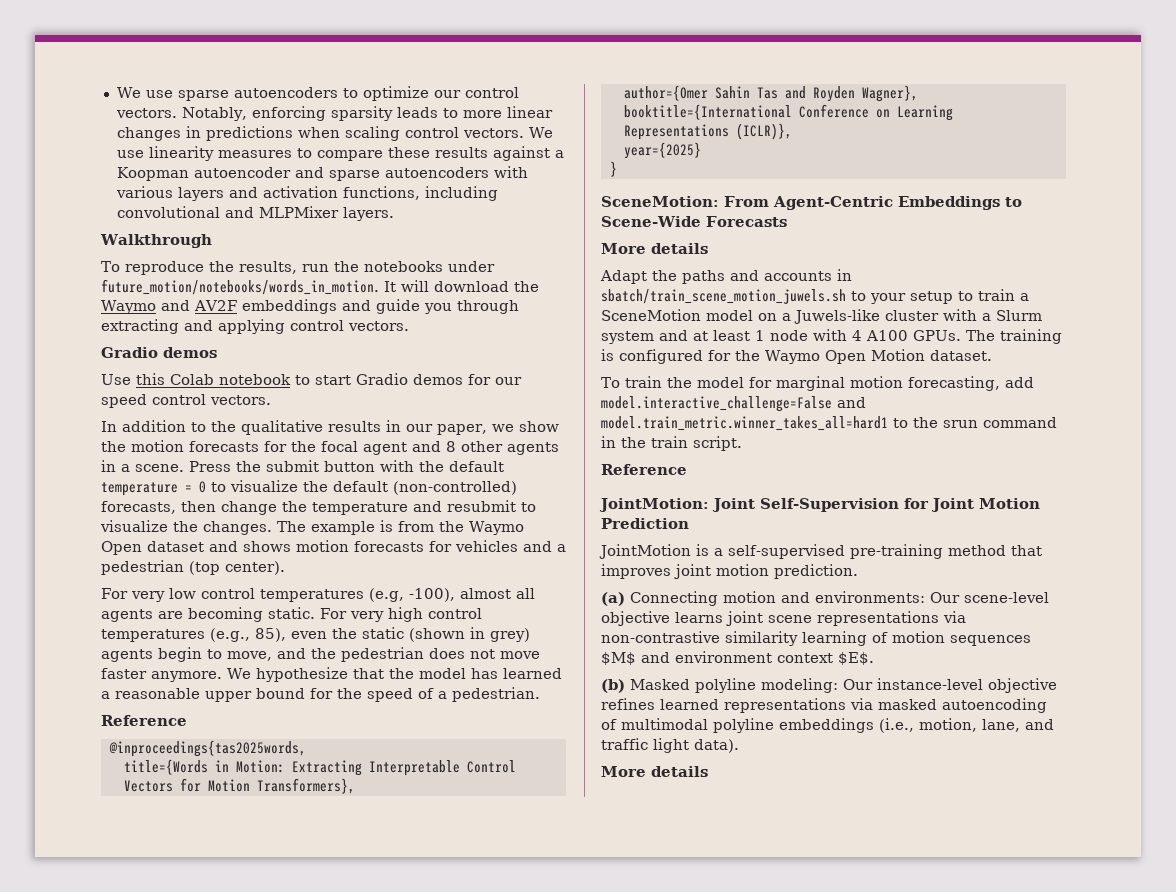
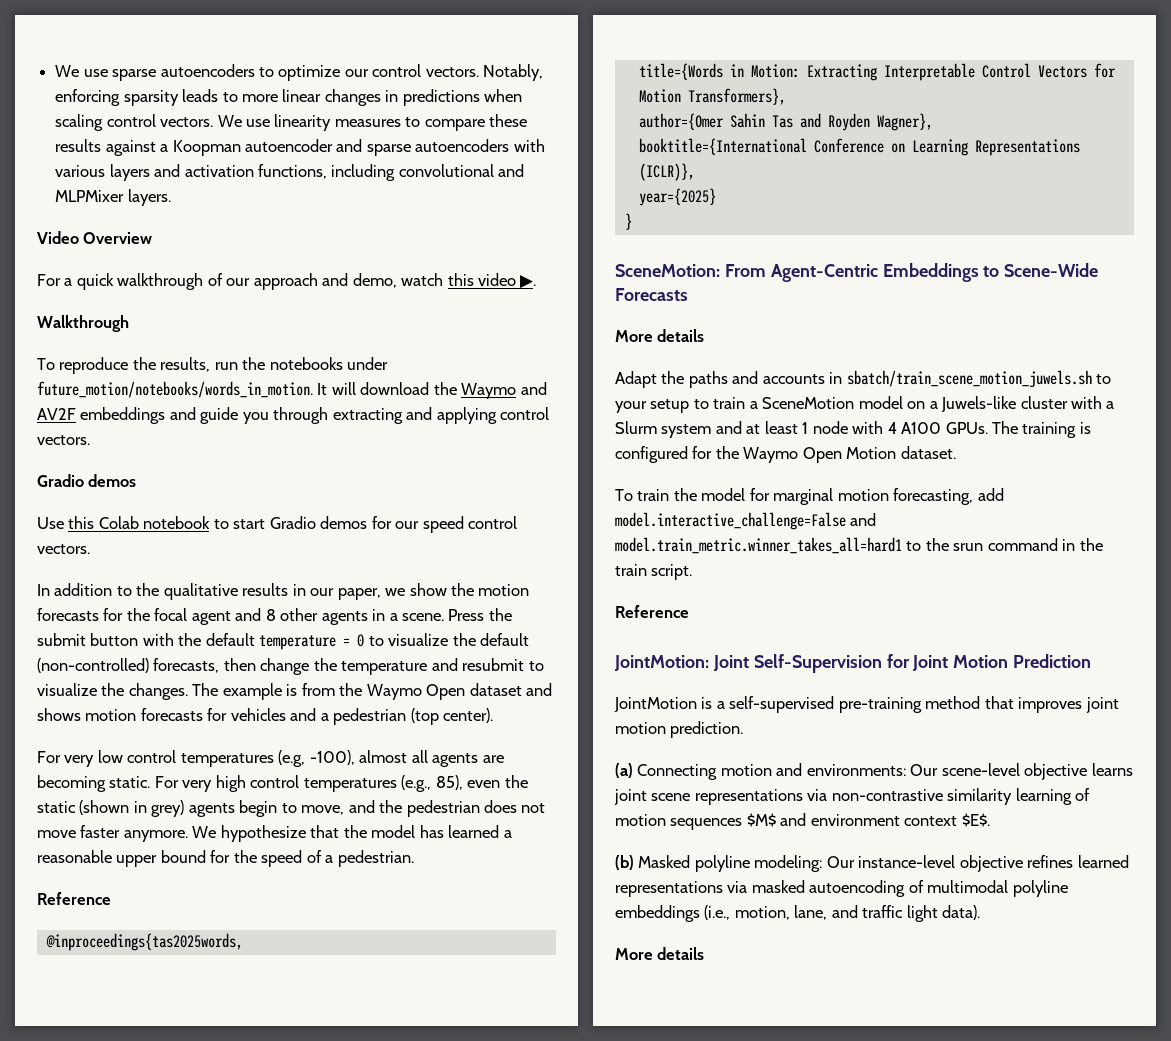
+ Video Overview
+ For a quick walkthrough of our approach and demo, watch this video ▶.

